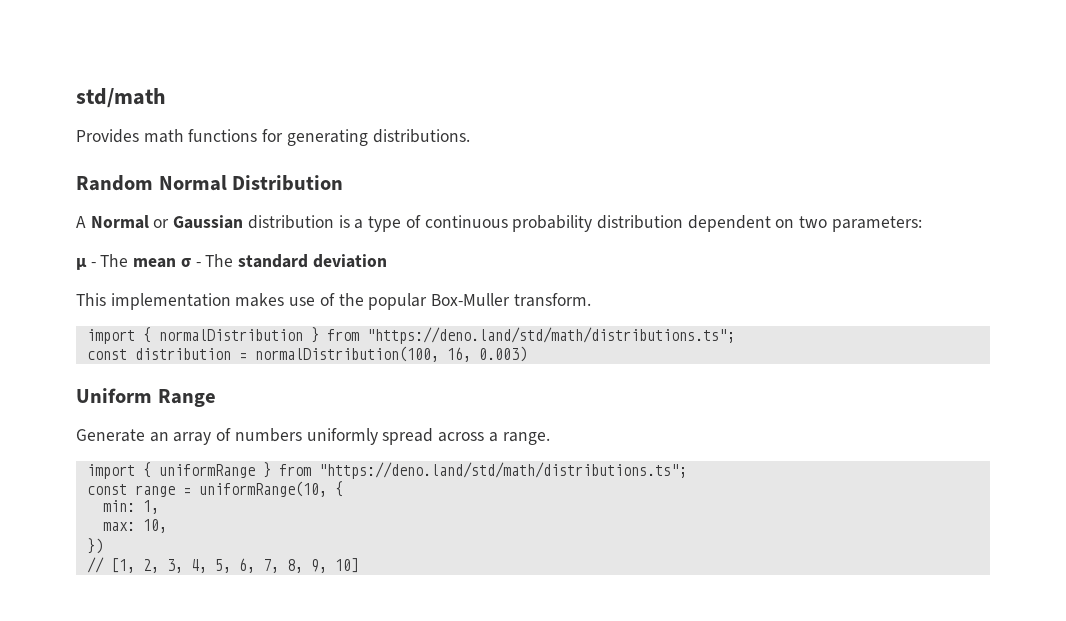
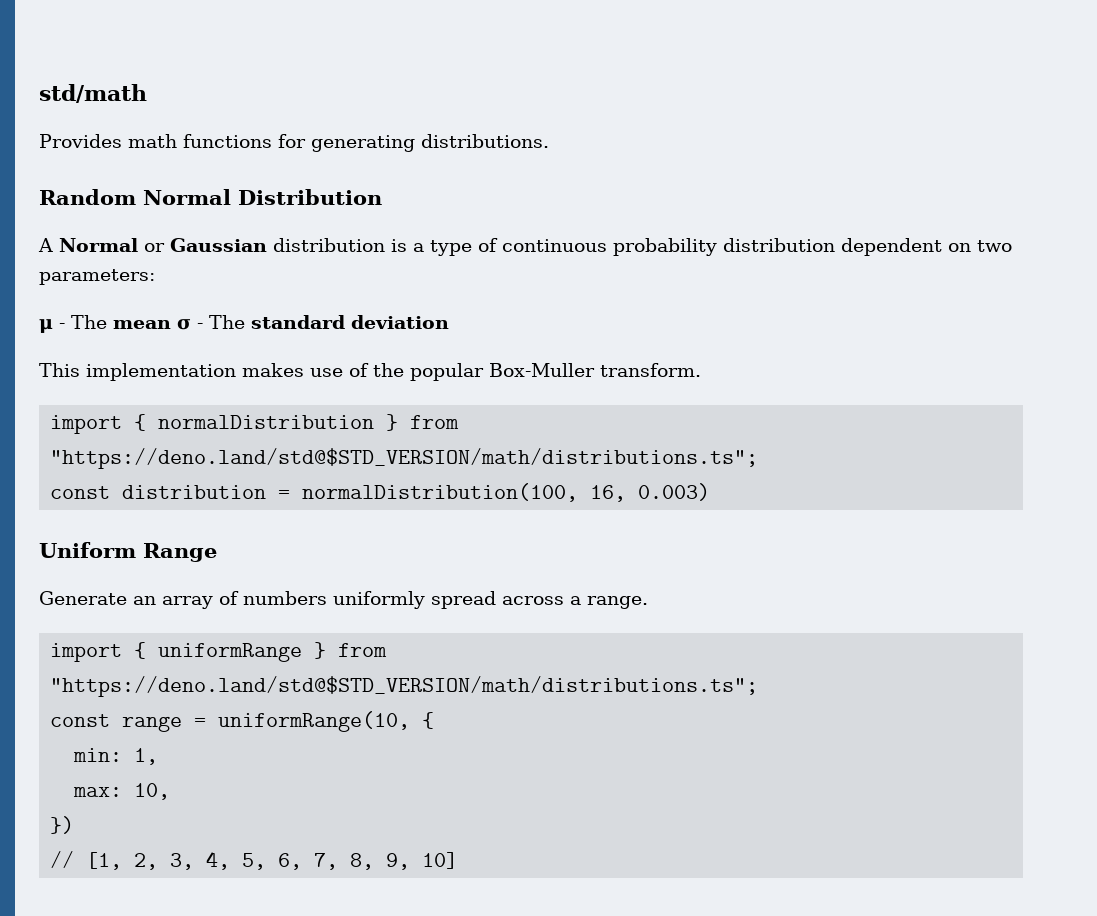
- import { normalDistribution } from "https://deno.land/std/math/distributions.ts";
+ import { normalDistribution } from "https://deno.land/std@$STD_VERSION/math/distributions.ts";
- import { uniformRange } from "https://deno.land/std/math/distributions.ts";
+ import { uniformRange } from "https://deno.land/std@$STD_VERSION/math/distributions.ts";

